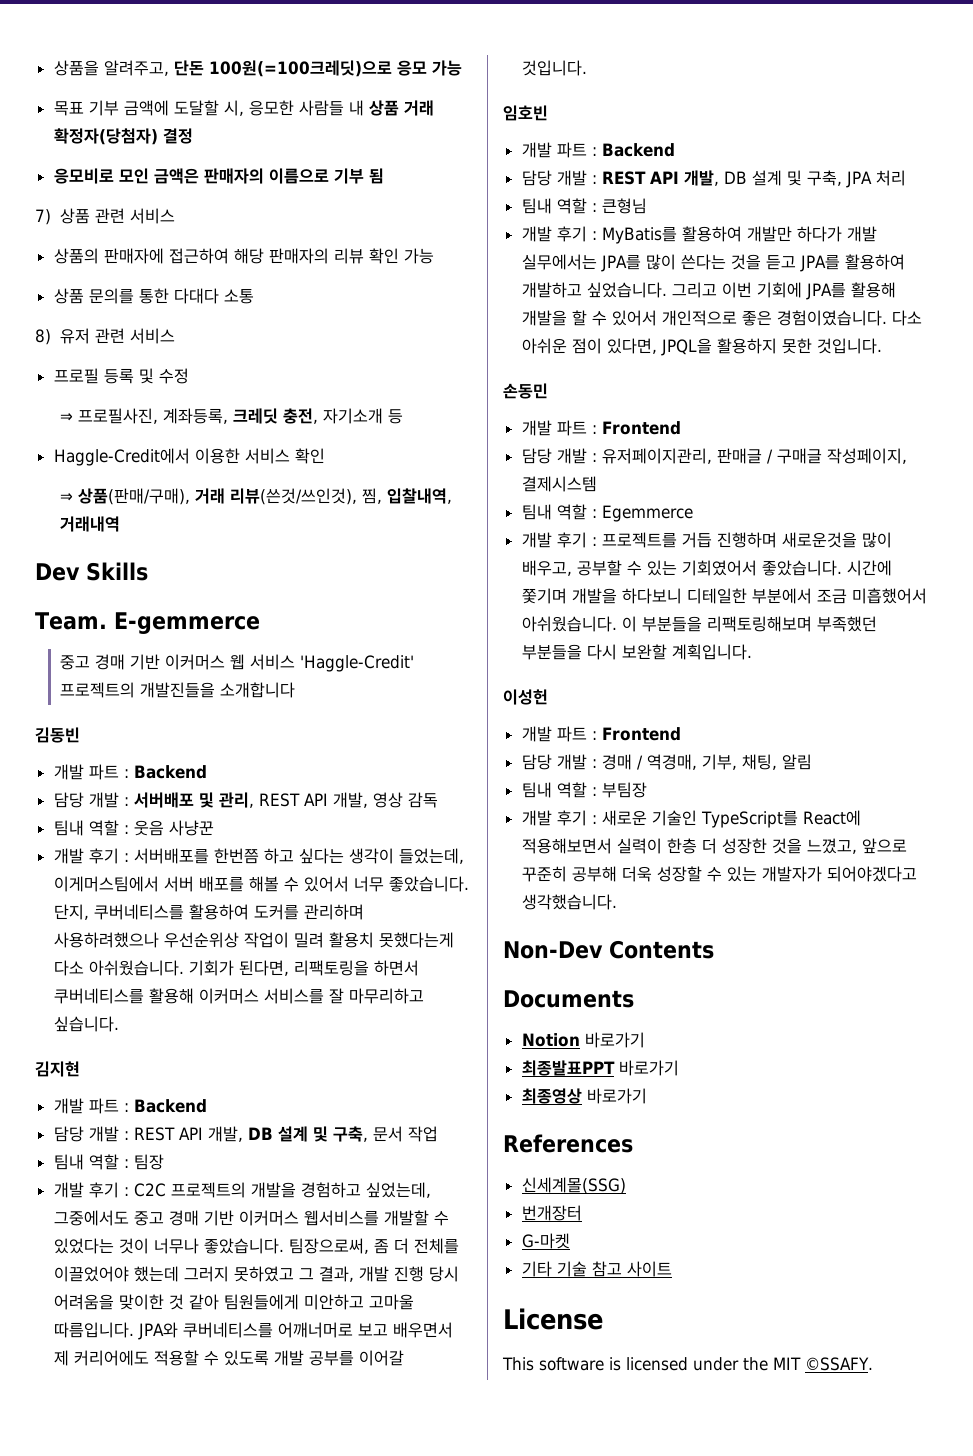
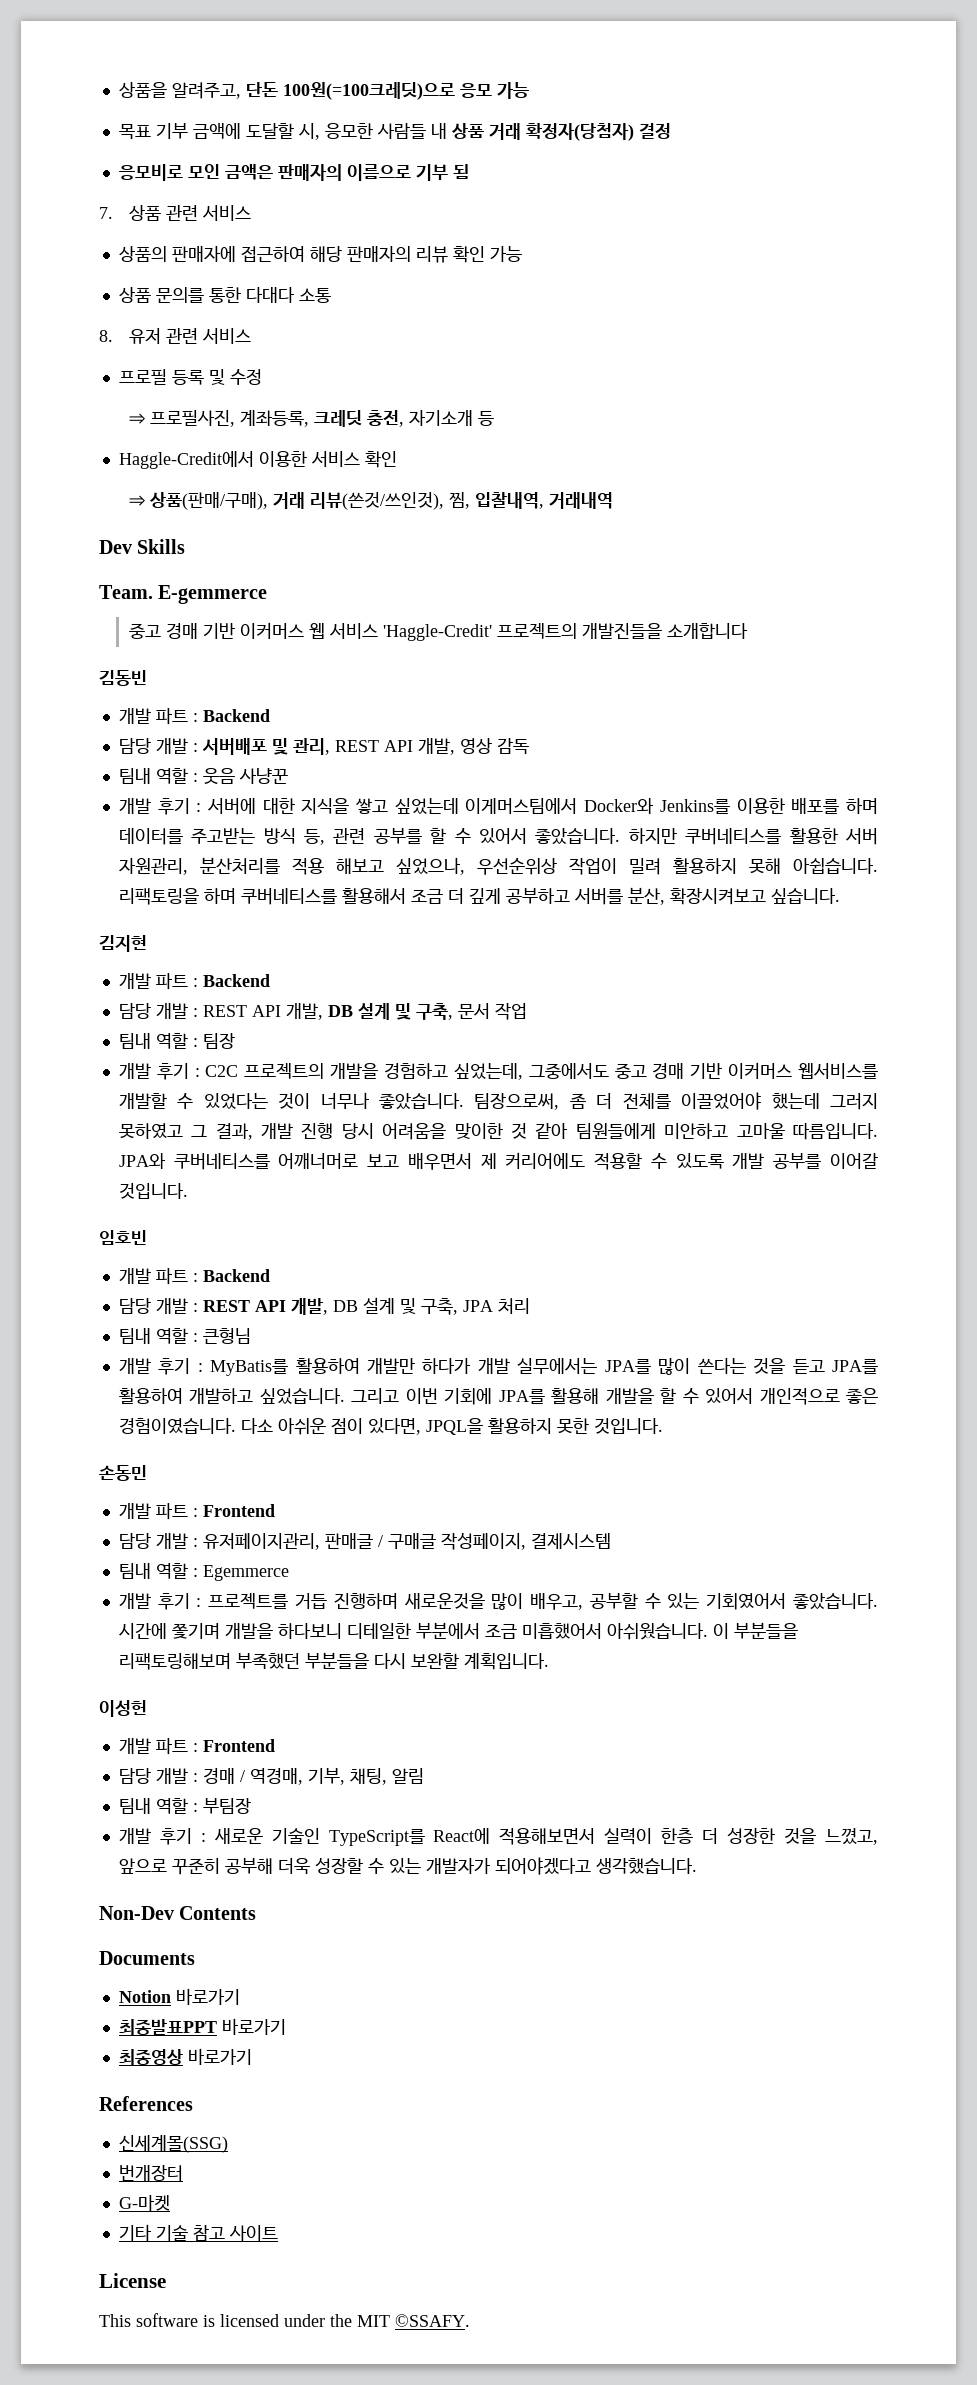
- 7) 상품 관련 서비스
+ 7. 상품 관련 서비스
- 8) 유저 관련 서비스
+ 8. 유저 관련 서비스
- 개발 후기 : 서버배포를 한번쯤 하고 싶다는 생각이 들었는데, 이게머스팀에서 서버 배포를 해볼 수 있어서 너무 좋았습니다. 단지, 쿠버네티스를 활용하여 도커를 관리하며 사용하려했으나 우선순위상 작업이 밀려 활용치 못했다는게 다소 아쉬웠습니다. 기회가 된다면, 리팩토링을 하면서 쿠버네티스를 활용해 이커머스 서비스를 잘 마무리하고 싶습니다.
+ 개발 후기 : 서버에 대한 지식을 쌓고 싶었는데 이게머스팀에서 Docker와 Jenkins를 이용한 배포를 하며 데이터를 주고받는 방식 등, 관련 공부를 할 수 있어서 좋았습니다. 하지만 쿠버네티스를 활용한 서버 자원관리, 분산처리를 적용 해보고 싶었으나, 우선순위상 작업이 밀려 활용하지 못해 아쉽습니다. 리팩토링을 하며 쿠버네티스를 활용해서 조금 더 깊게 공부하고 서버를 분산, 확장시켜보고 싶습니다.

